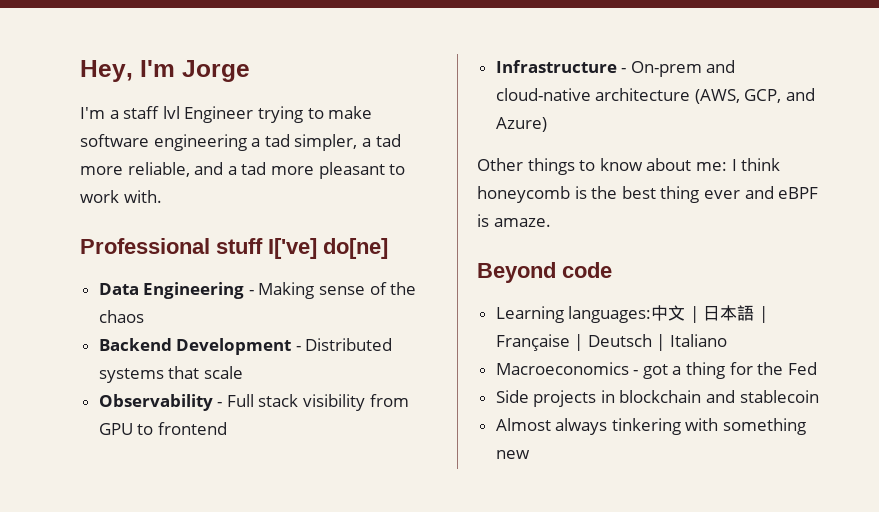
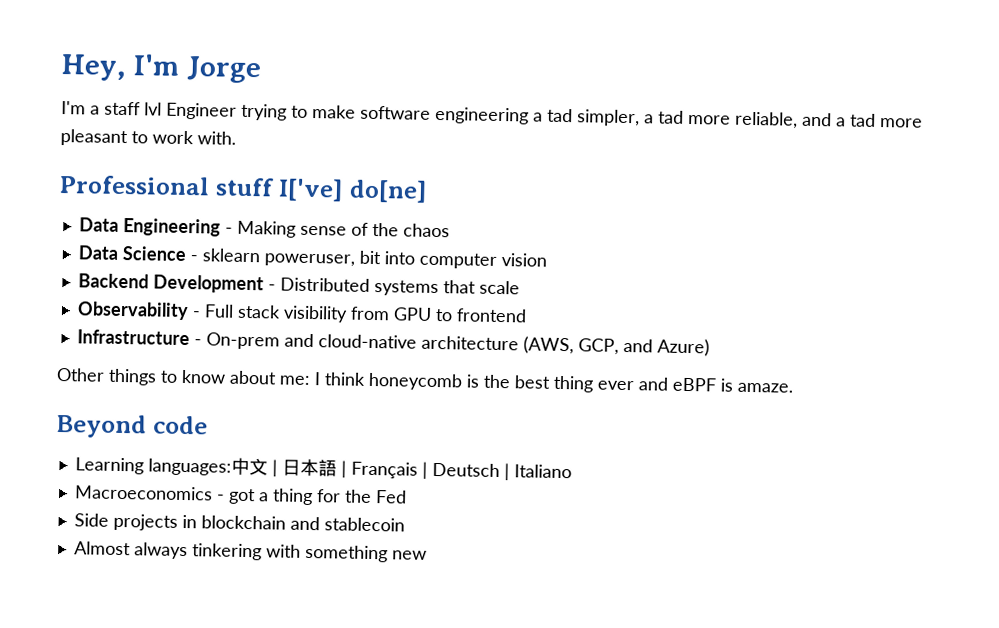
+ Data Science - sklearn poweruser, bit into computer vision
- Learning languages:中文 | 日本語 | Française | Deutsch | Italiano
+ Learning languages:中文 | 日本語 | Français | Deutsch | Italiano

